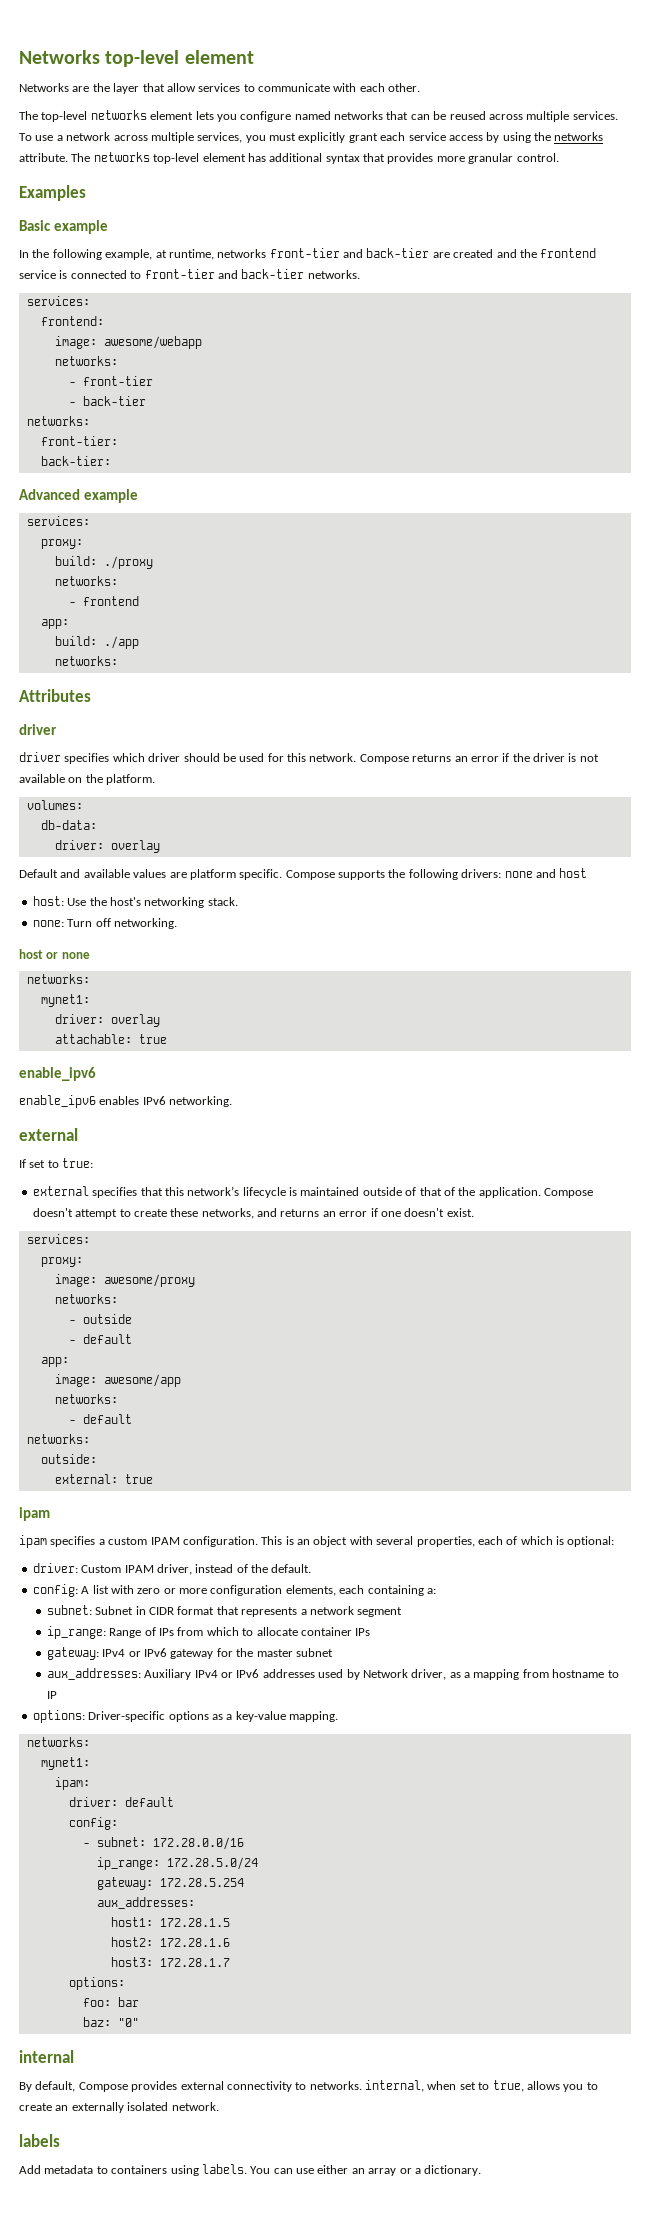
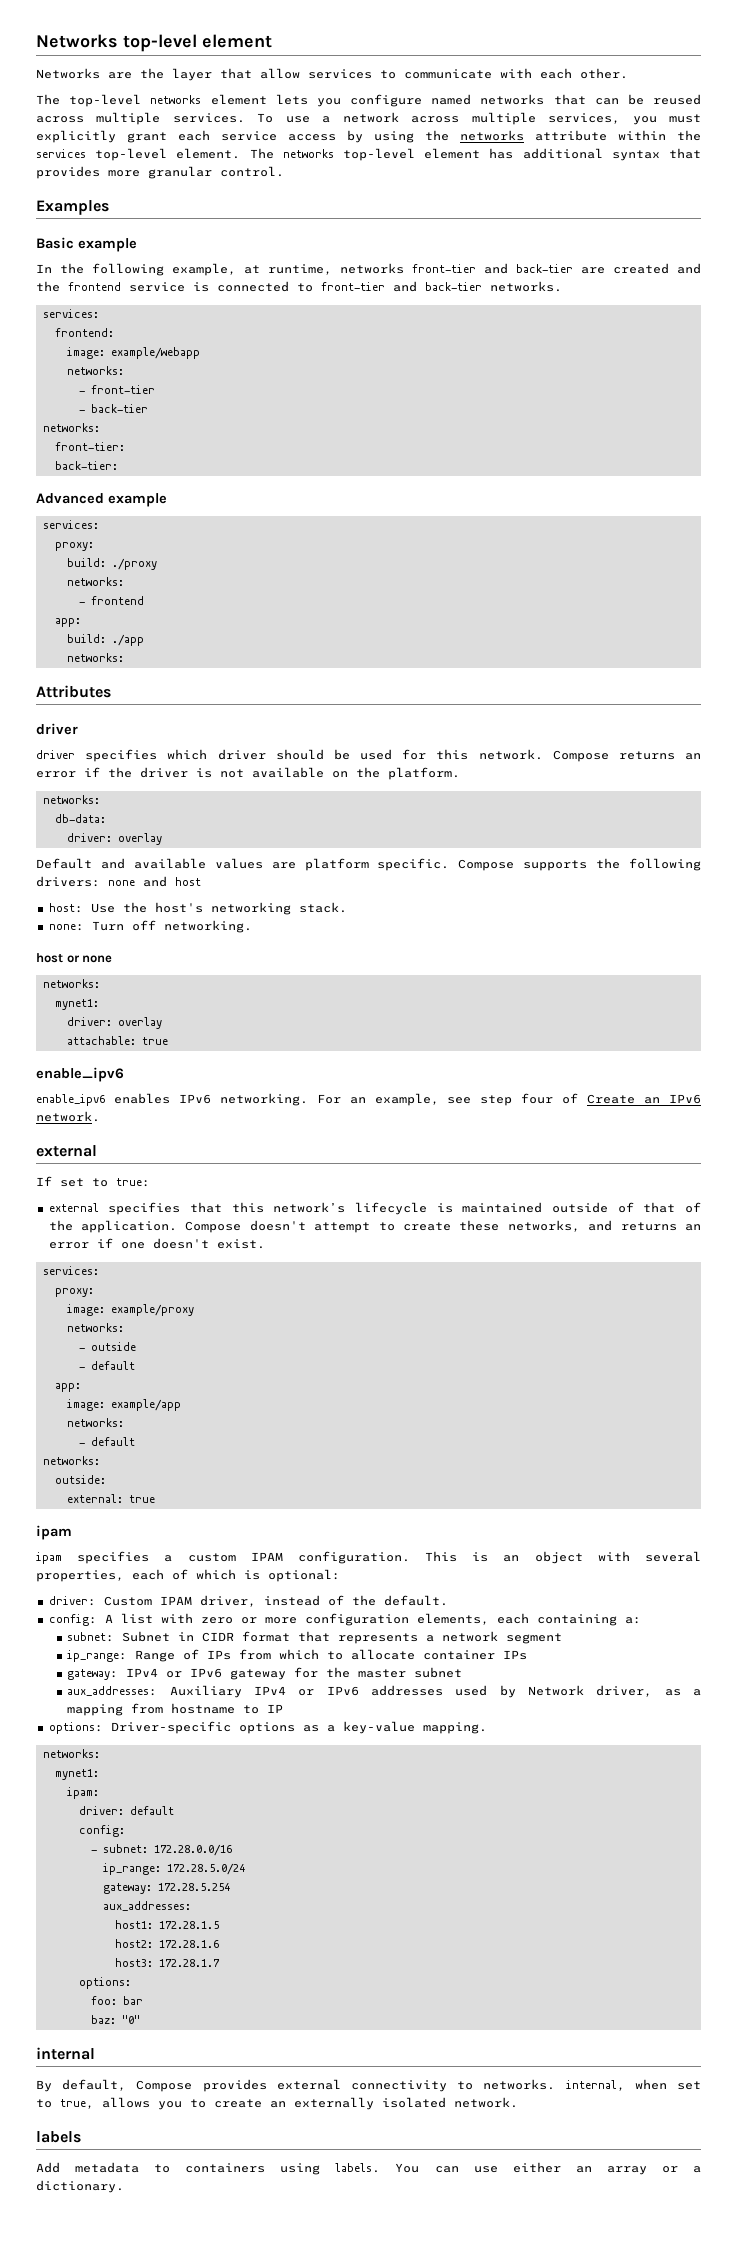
- To use a network across multiple services, you must explicitly grant each service access by using the networks attribute.
+ To use a network across multiple services, you must explicitly grant each service access by using the networks attribute within the services top-level element.
- image: awesome/webapp
+ image: example/webapp
  Compose returns an error if the driver is not available on the platform.
- volumes:
+ networks:
+ For an example, see step four of Create an IPv6 network.
- image: awesome/proxy
+ image: example/proxy
- image: awesome/app
+ image: example/app

